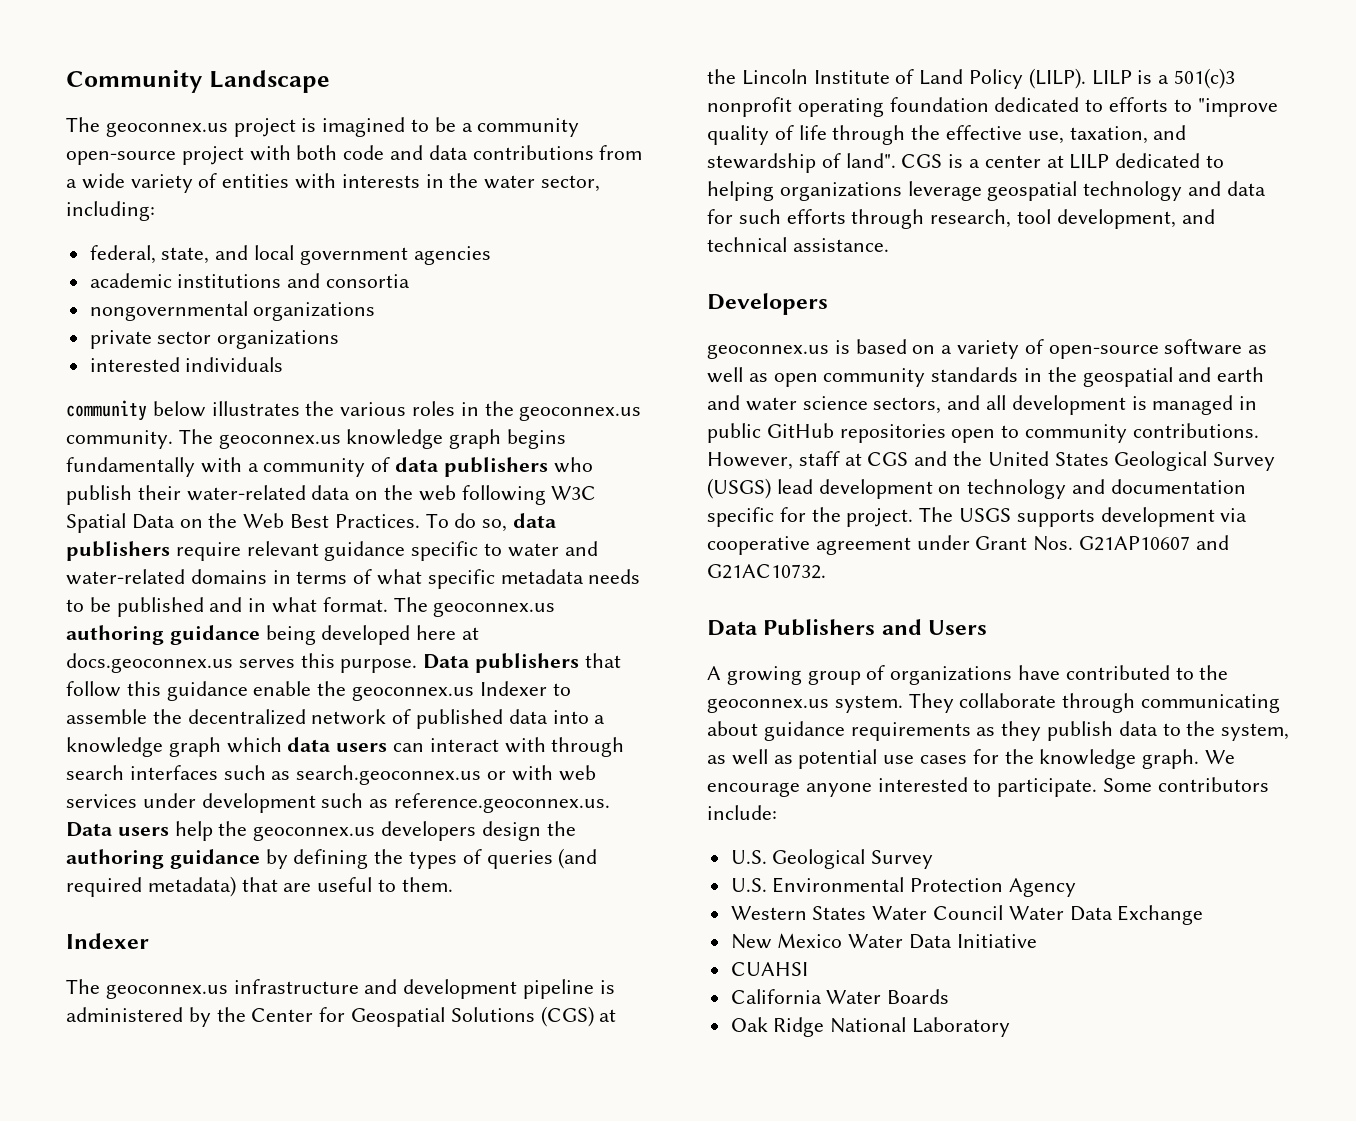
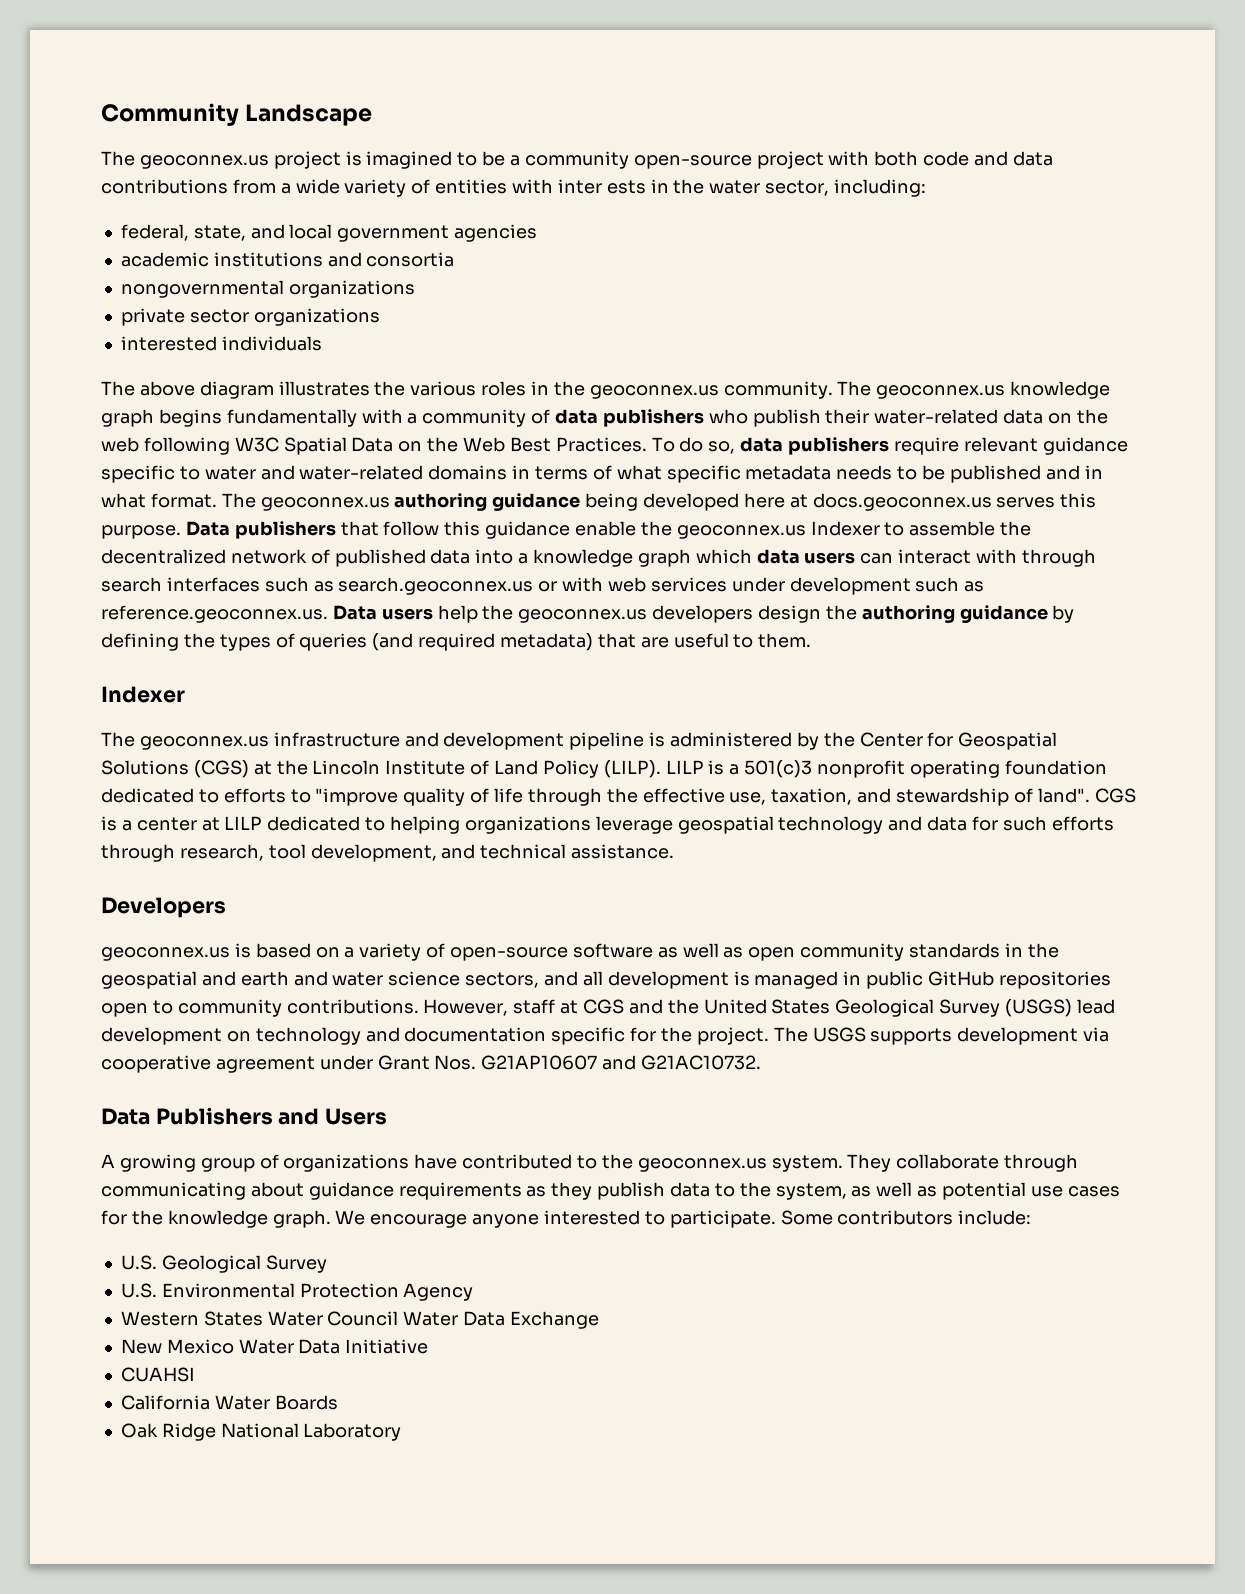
- The geoconnex.us project is imagined to be a community open-source project with both code and data contributions from a wide variety of entities with interests in the water sector, including:
+ The geoconnex.us project is imagined to be a community open-source project with both code and data contributions from a wide variety of entities with inter ests in the water sector, including:
- community below illustrates the various roles in the geoconnex.us community.
+ The above diagram illustrates the various roles in the geoconnex.us community.

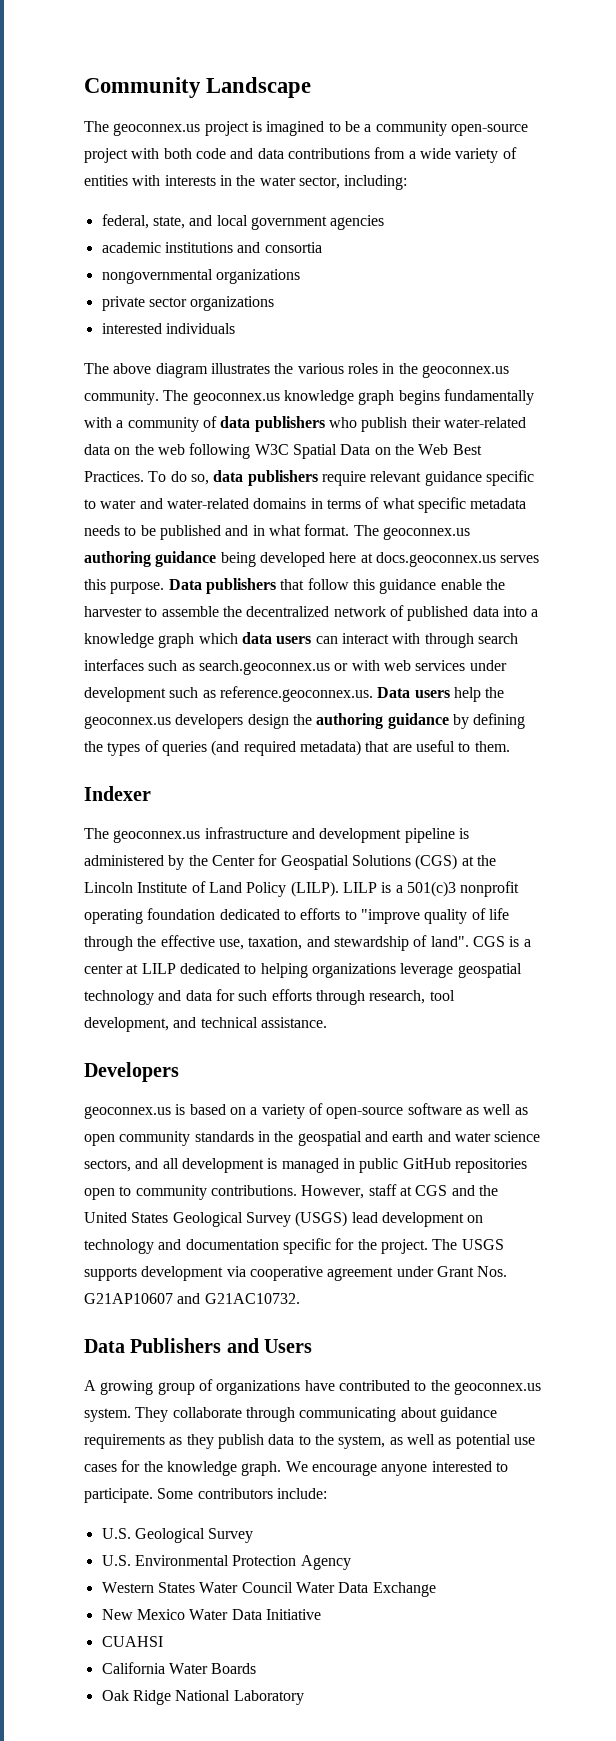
- The geoconnex.us project is imagined to be a community open-source project with both code and data contributions from a wide variety of entities with inter ests in the water sector, including:
+ The geoconnex.us project is imagined to be a community open-source project with both code and data contributions from a wide variety of entities with interests in the water sector, including:
- Data publishers that follow this guidance enable the geoconnex.us Indexer to assemble the decentralized network of published data into a knowledge graph which data users can interact with through search interfaces such as search.geoconnex.us or with web services under development such as reference.geoconnex.us. Data users help the geoconnex.us developers design the authoring guidance by defining the types of queries (and required metadata) that are useful to them.
+ Data publishers that follow this guidance enable the harvester to assemble the decentralized network of published data into a knowledge graph which data users can interact with through search interfaces such as search.geoconnex.us or with web services under development such as reference.geoconnex.us. Data users help the geoconnex.us developers design the authoring guidance by defining the types of queries (and required metadata) that are useful to them.

